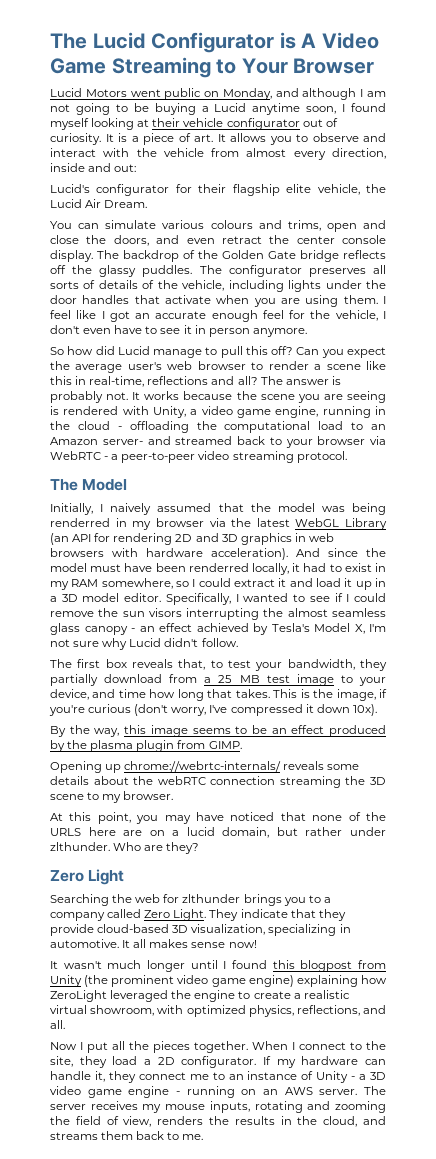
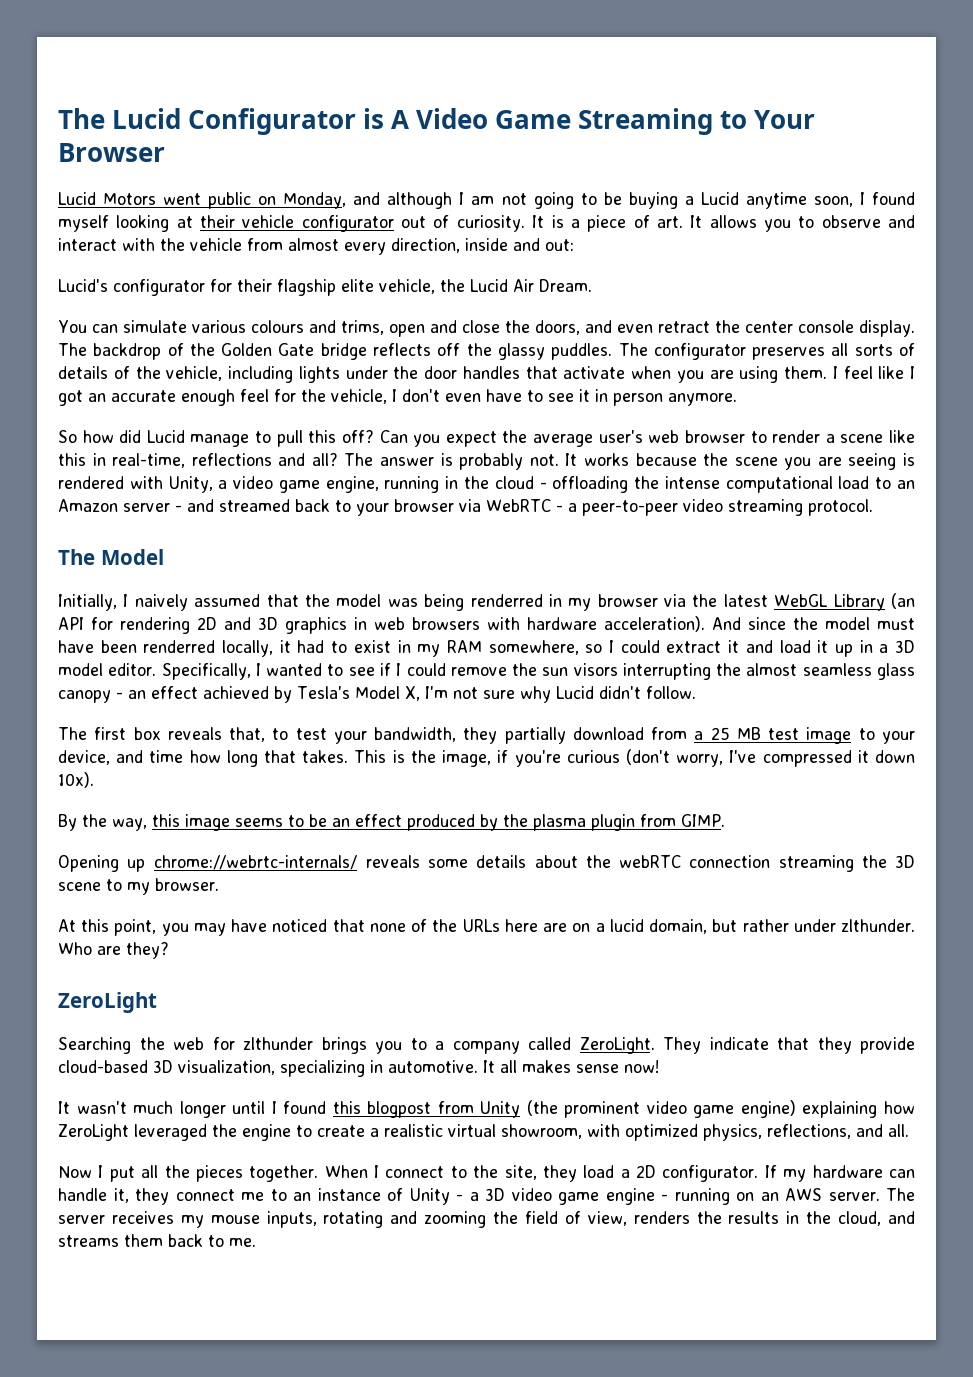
- It works because the scene you are seeing is rendered with Unity, a video game engine, running in the cloud - offloading the computational load to an Amazon server- and streamed back to your browser via WebRTC - a peer-to-peer video streaming protocol.
+ It works because the scene you are seeing is rendered with Unity, a video game engine, running in the cloud - offloading the intense computational load to an Amazon server - and streamed back to your browser via WebRTC - a peer-to-peer video streaming protocol.
- At this point, you may have noticed that none of the URLS here are on a lucid domain, but rather under zlthunder.
+ At this point, you may have noticed that none of the URLs here are on a lucid domain, but rather under zlthunder.
  Who are they?
- Zero Light
+ ZeroLight
- Searching the web for zlthunder brings you to a company called Zero Light.
+ Searching the web for zlthunder brings you to a company called ZeroLight.

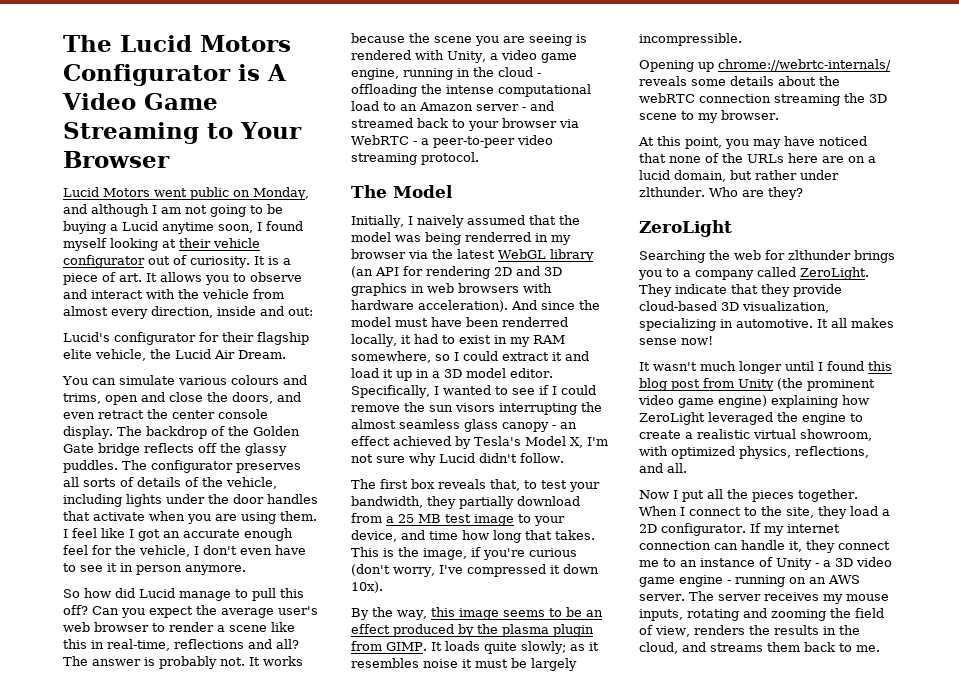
- The Lucid Configurator is A Video Game Streaming to Your Browser
+ The Lucid Motors Configurator is A Video Game Streaming to Your Browser
- Initially, I naively assumed that the model was being renderred in my browser via the latest WebGL Library (an API for rendering 2D and 3D graphics in web browsers with hardware acceleration).
+ Initially, I naively assumed that the model was being renderred in my browser via the latest WebGL library (an API for rendering 2D and 3D graphics in web browsers with hardware acceleration).
+ It loads quite slowly; as it resembles noise it must be largely incompressible.
- It wasn't much longer until I found this blogpost from Unity (the prominent video game engine) explaining how ZeroLight leveraged the engine to create a realistic virtual showroom, with optimized physics, reflections, and all.
+ It wasn't much longer until I found this blog post from Unity (the prominent video game engine) explaining how ZeroLight leveraged the engine to create a realistic virtual showroom, with optimized physics, reflections, and all.
- If my hardware can handle it, they connect me to an instance of Unity - a 3D video game engine - running on an AWS server.
+ If my internet connection can handle it, they connect me to an instance of Unity - a 3D video game engine - running on an AWS server.

